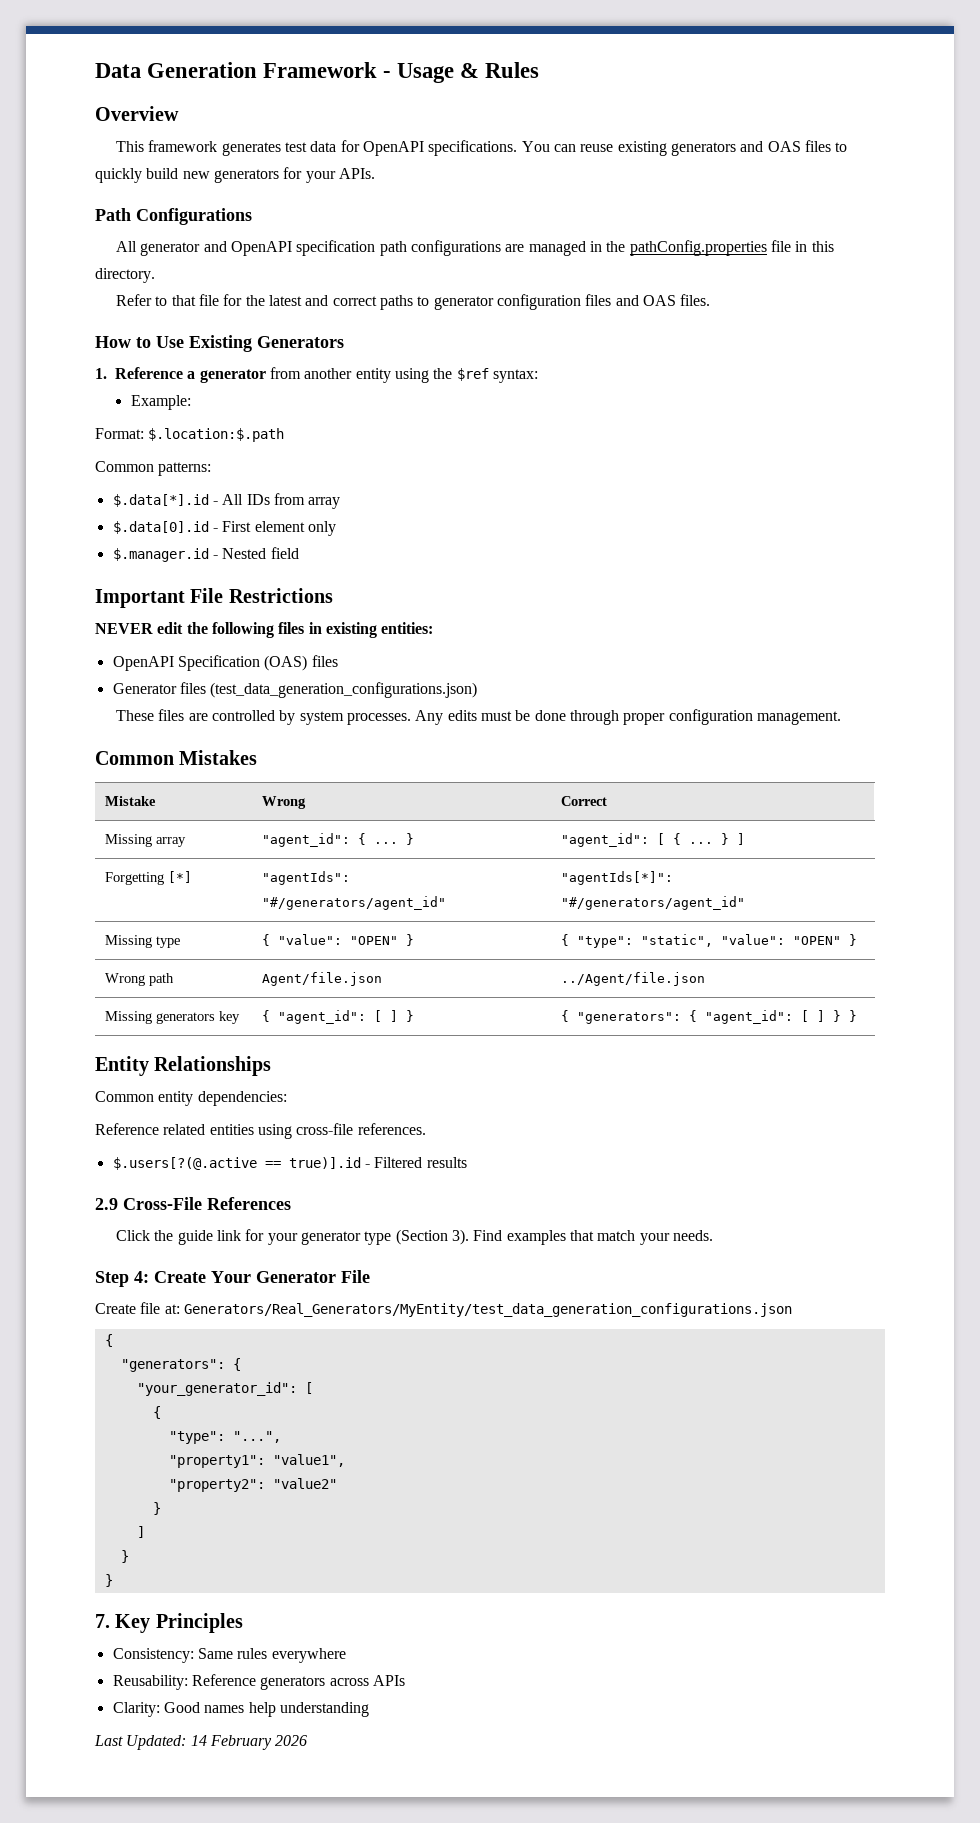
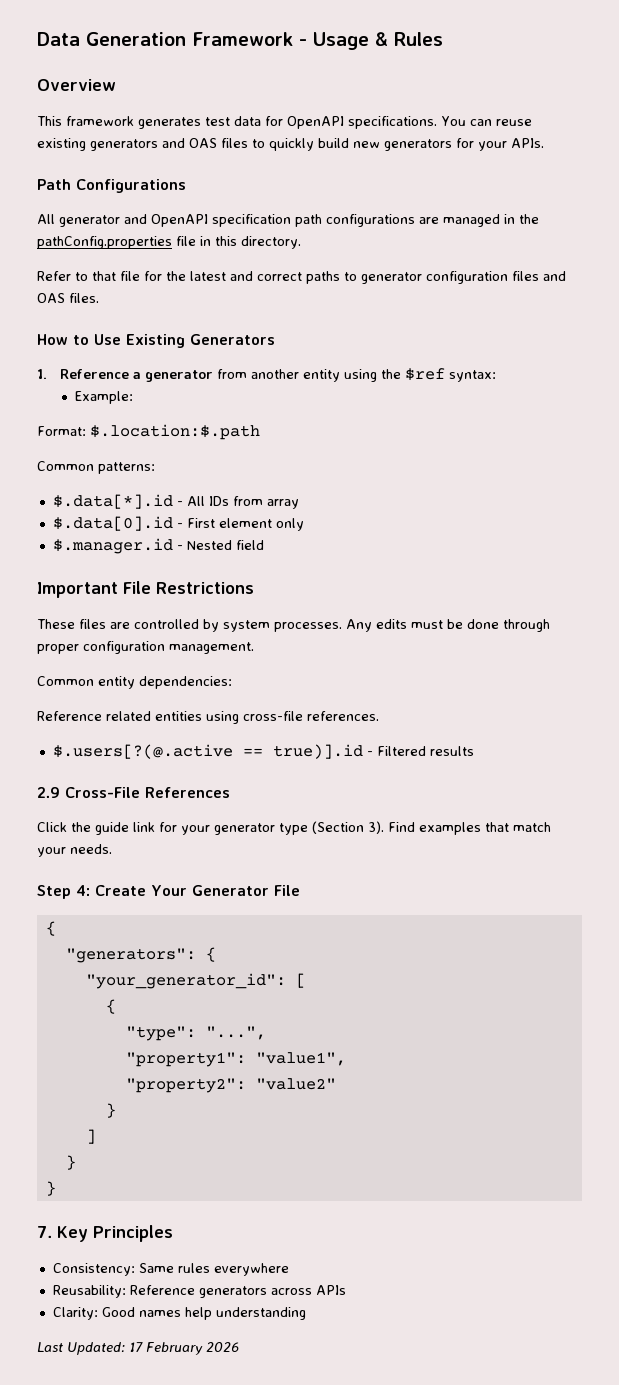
- NEVER edit the following files in existing entities:
- OpenAPI Specification (OAS) files
- Generator files (test_data_generation_configurations.json)
- Common Mistakes
- Mistake | Wrong | Correct
- Missing array | "agent_id": { ... } | "agent_id": [ { ... } ]
- Forgetting [*] | "agentIds": "#/generators/agent_id" | "agentIds[*]": "#/generators/agent_id"
- Missing type | { "value": "OPEN" } | { "type": "static", "value": "OPEN" }
- Wrong path | Agent/file.json | ../Agent/file.json
- Missing generators key | { "agent_id": [ ] } | { "generators": { "agent_id": [ ] } }
- Entity Relationships
- Create file at: Generators/Real_Generators/MyEntity/test_data_generation_configurations.json
- Last Updated: 14 February 2026
+ Last Updated: 17 February 2026

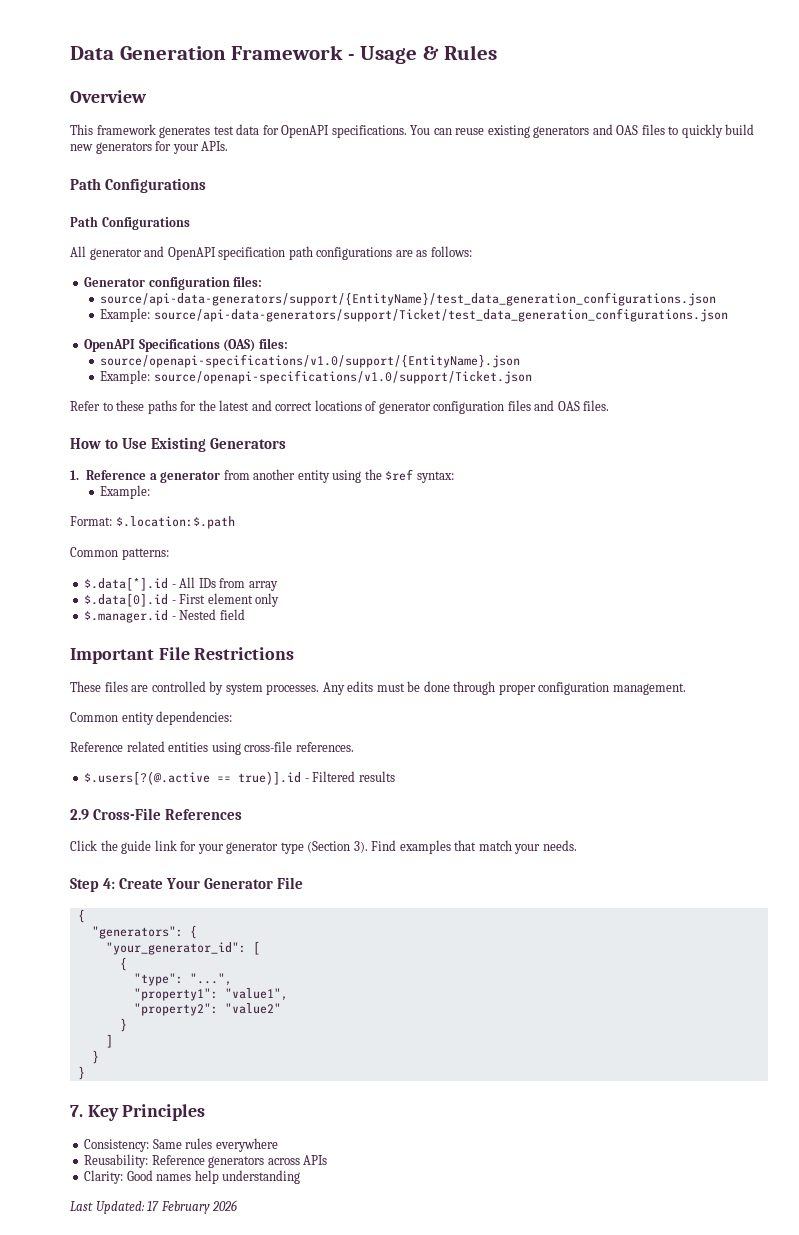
  You can reuse existing generators and OAS files to quickly build new generators for your APIs.
+ Path Configurations
- All generator and OpenAPI specification path configurations are managed in the pathConfig.properties file in this directory.
+ All generator and OpenAPI specification path configurations are as follows:
+ Generator configuration files:
+ source/api-data-generators/support/{EntityName}/test_data_generation_configurations.json
+ Example: source/api-data-generators/support/Ticket/test_data_generation_configurations.json
+ OpenAPI Specifications (OAS) files:
+ source/openapi-specifications/v1.0/support/{EntityName}.json
+ Example: source/openapi-specifications/v1.0/support/Ticket.json
- Refer to that file for the latest and correct paths to generator configuration files and OAS files.
+ Refer to these paths for the latest and correct locations of generator configuration files and OAS files.

